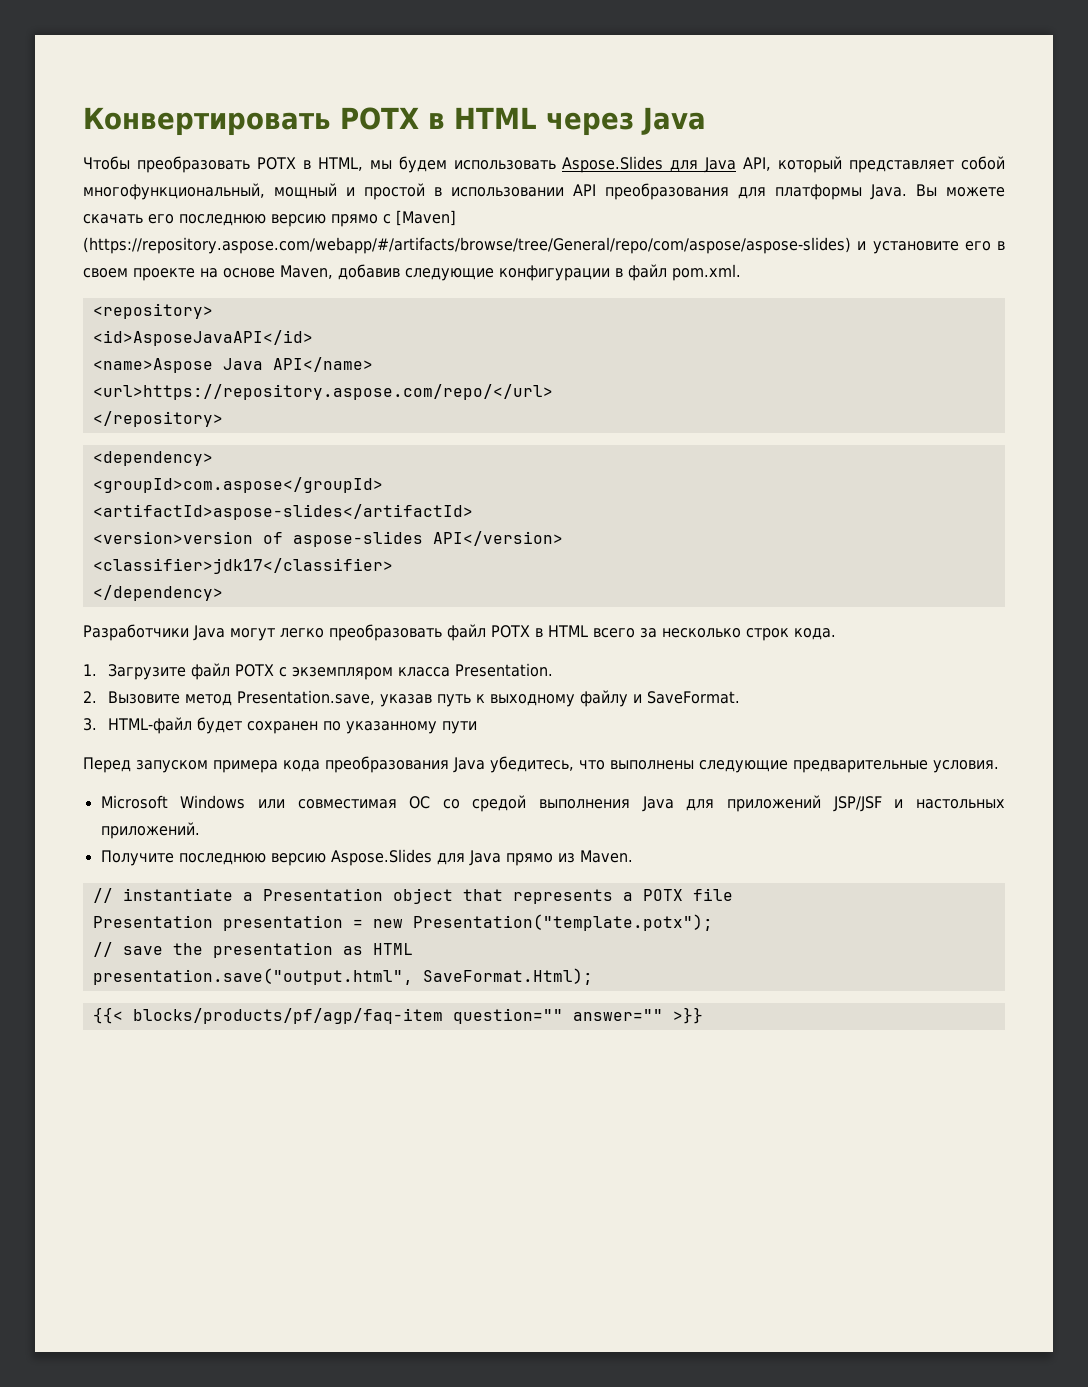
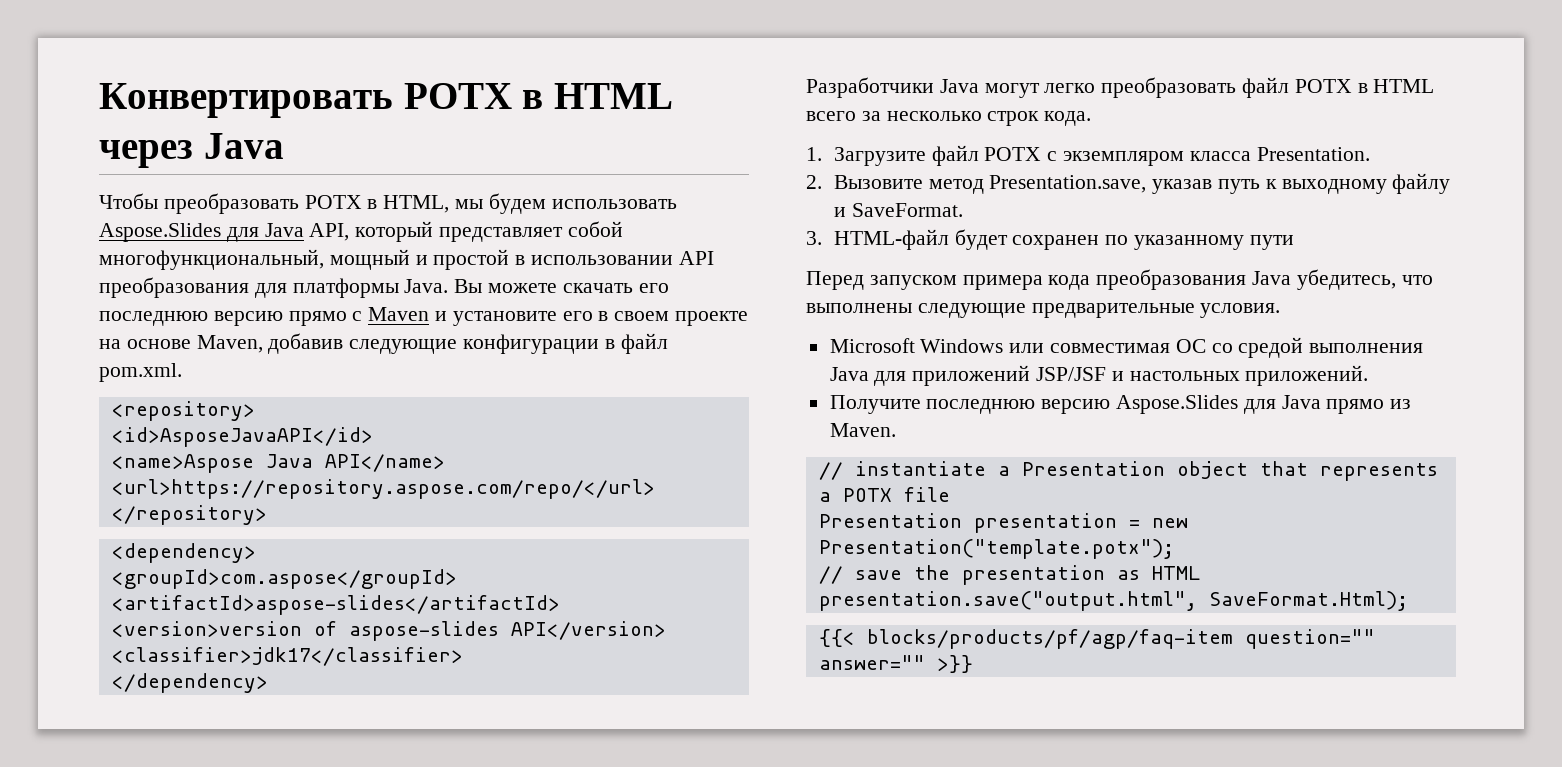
- Вы можете скачать его последнюю версию прямо с [Maven] (https://repository.aspose.com/webapp/#/artifacts/browse/tree/General/repo/com/aspose/aspose-slides) и установите его в своем проекте на основе Maven, добавив следующие конфигурации в файл pom.xml.
+ Вы можете скачать его последнюю версию прямо с Maven и установите его в своем проекте на основе Maven, добавив следующие конфигурации в файл pom.xml.

